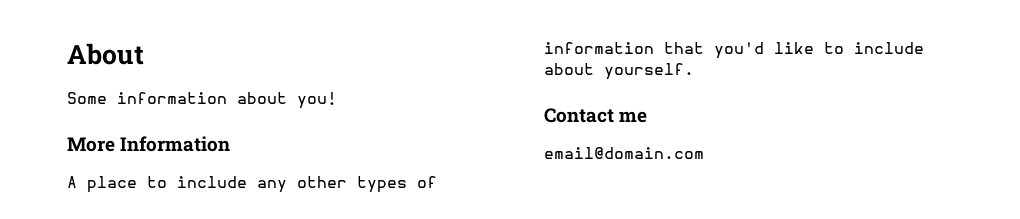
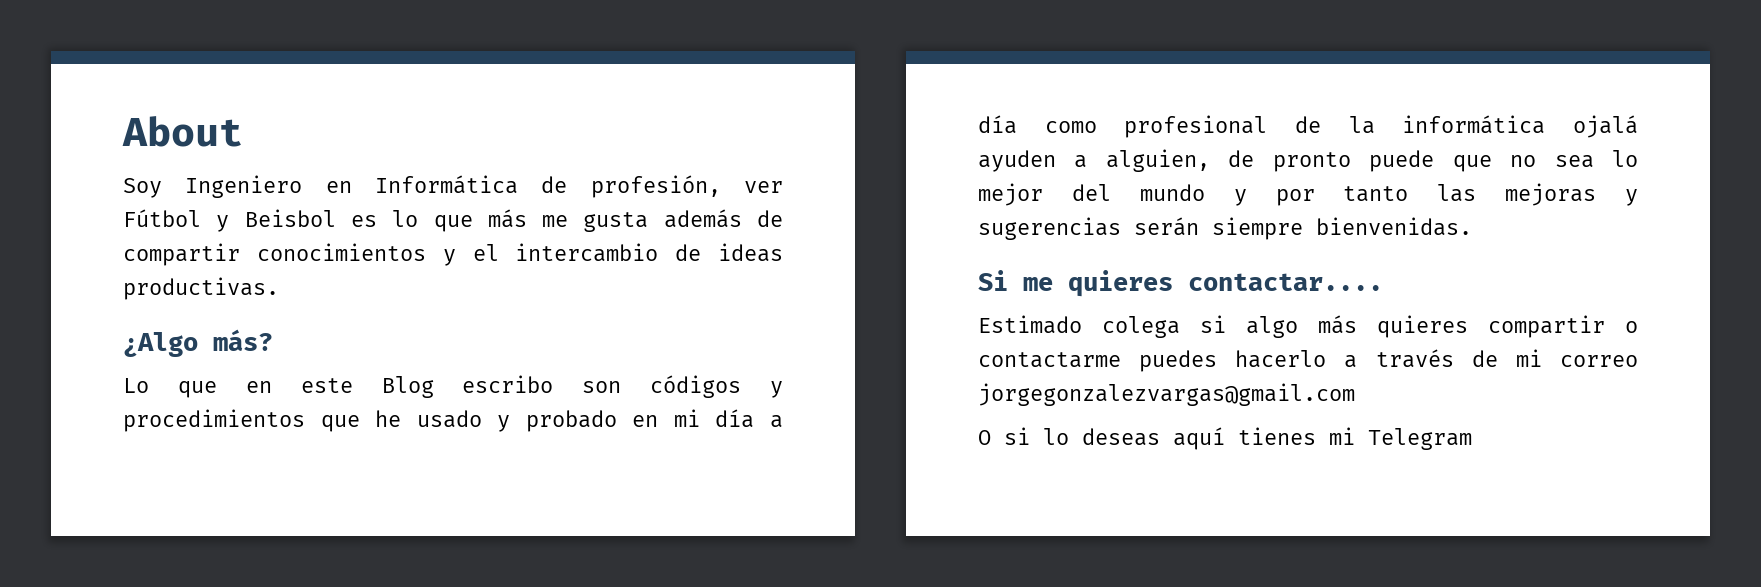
- Some information about you!
- More Information
- A place to include any other types of information that you'd like to include about yourself.
- Contact me
- email@domain.com
+ Soy Ingeniero en Informática de profesión, ver Fútbol y Beisbol es lo que más me gusta además de compartir conocimientos y el intercambio de ideas productivas.
+ ¿Algo más?
+ Lo que en este Blog escribo son códigos y procedimientos que he usado y probado en mi día a día como profesional de la informática ojalá ayuden a alguien, de pronto puede que no sea lo mejor del mundo y por tanto las mejoras y sugerencias serán siempre bienvenidas.
+ Si me quieres contactar....
+ Estimado colega si algo más quieres compartir o contactarme puedes hacerlo a través de mi correo jorgegonzalezvargas@gmail.com
+ O si lo deseas aquí tienes mi Telegram

